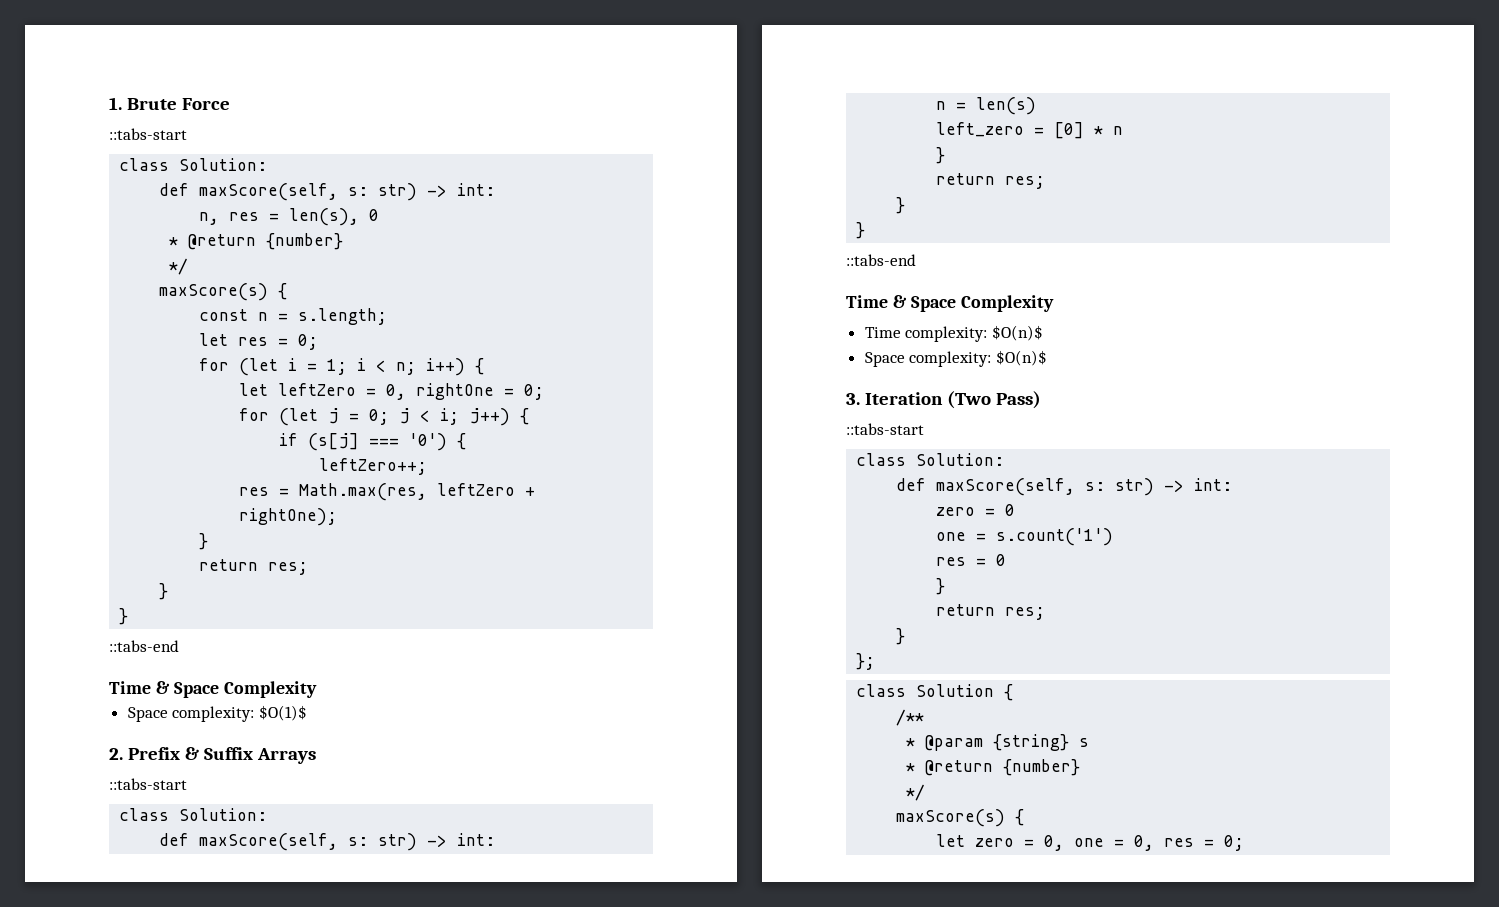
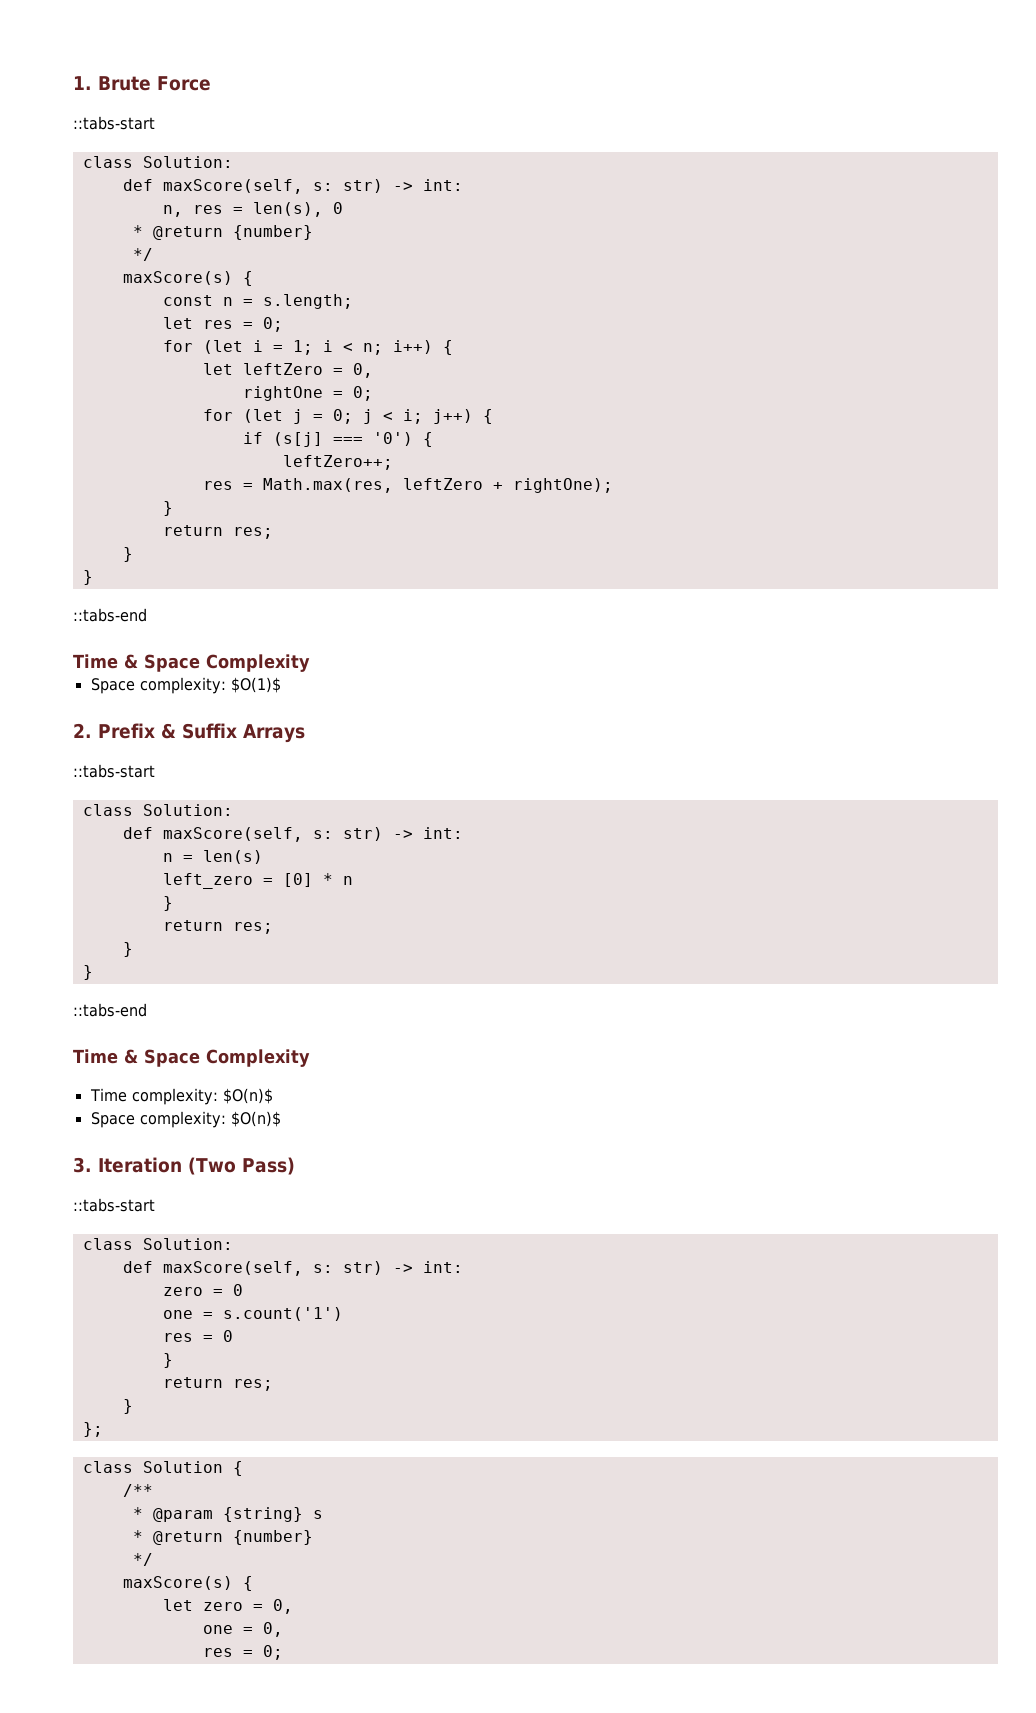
- let leftZero = 0, rightOne = 0;
+ let leftZero = 0,
+ rightOne = 0;
- let zero = 0, one = 0, res = 0;
+ let zero = 0,
+ one = 0,
+ res = 0;

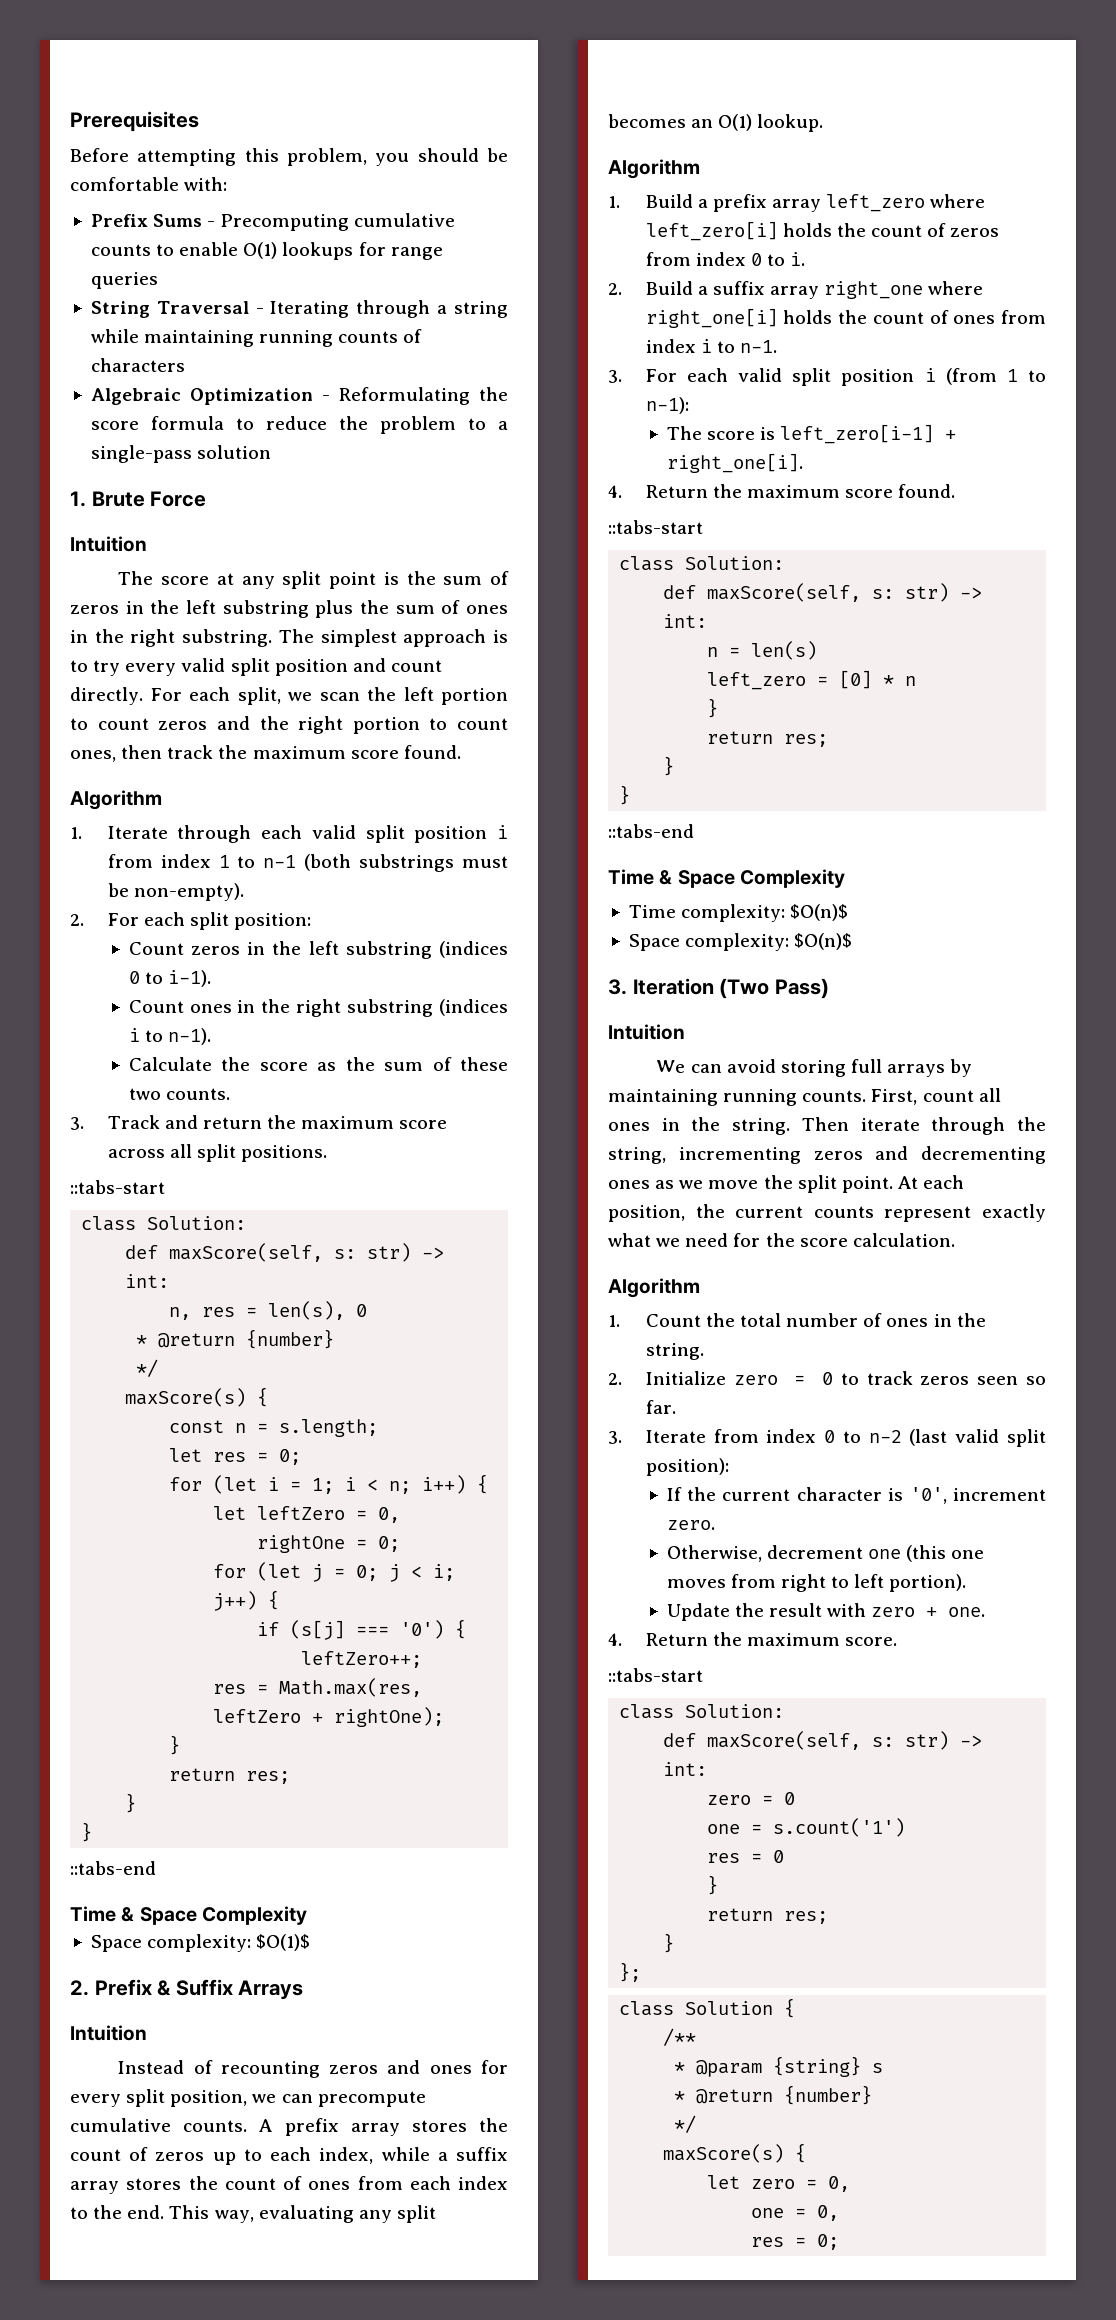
+ Prerequisites
+ Before attempting this problem, you should be comfortable with:
+ Prefix Sums - Precomputing cumulative counts to enable O(1) lookups for range queries
+ String Traversal - Iterating through a string while maintaining running counts of characters
+ Algebraic Optimization - Reformulating the score formula to reduce the problem to a single-pass solution
  1. Brute Force
+ Intuition
+ The score at any split point is the sum of zeros in the left substring plus the sum of ones in the right substring. The simplest approach is to try every valid split position and count directly. For each split, we scan the left portion to count zeros and the right portion to count ones, then track the maximum score found.
+ Algorithm
+ 1. Iterate through each valid split position i from index 1 to n-1 (both substrings must be non-empty).
+ 2. For each split position:
+ Count zeros in the left substring (indices 0 to i-1).
+ Count ones in the right substring (indices i to n-1).
+ Calculate the score as the sum of these two counts.
+ 3. Track and return the maximum score across all split positions.
  2. Prefix & Suffix Arrays
+ Intuition
+ Instead of recounting zeros and ones for every split position, we can precompute cumulative counts. A prefix array stores the count of zeros up to each index, while a suffix array stores the count of ones from each index to the end. This way, evaluating any split becomes an O(1) lookup.
+ Algorithm
+ 1. Build a prefix array left_zero where left_zero[i] holds the count of zeros from index 0 to i.
+ 2. Build a suffix array right_one where right_one[i] holds the count of ones from index i to n-1.
+ 3. For each valid split position i (from 1 to n-1):
+ The score is left_zero[i-1] + right_one[i].
+ 4. Return the maximum score found.
  3. Iteration (Two Pass)
+ Intuition
+ We can avoid storing full arrays by maintaining running counts. First, count all ones in the string. Then iterate through the string, incrementing zeros and decrementing ones as we move the split point. At each position, the current counts represent exactly what we need for the score calculation.
+ Algorithm
+ 1. Count the total number of ones in the string.
+ 2. Initialize zero = 0 to track zeros seen so far.
+ 3. Iterate from index 0 to n-2 (last valid split position):
+ If the current character is '0', increment zero.
+ Otherwise, decrement one (this one moves from right to left portion).
+ Update the result with zero + one.
+ 4. Return the maximum score.

